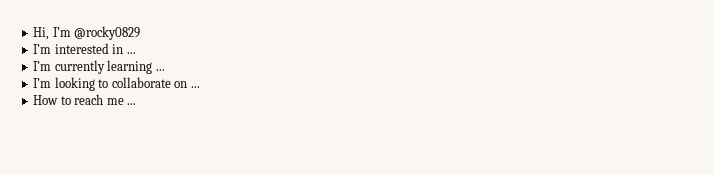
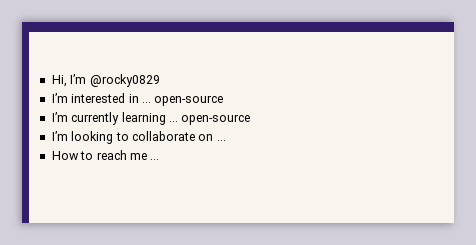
- I’m interested in ...
+ I’m interested in ... open-source
- I’m currently learning ...
+ I’m currently learning ... open-source

